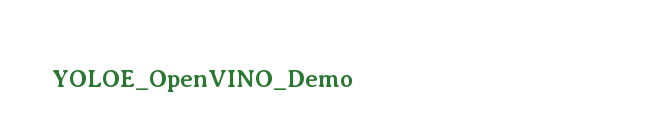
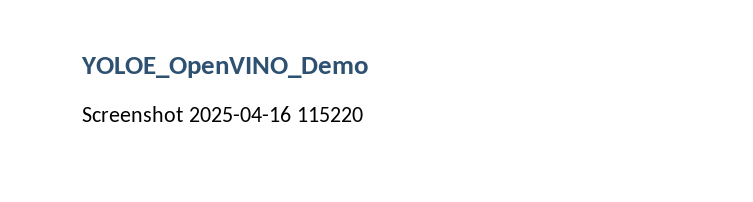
+ Screenshot 2025-04-16 115220

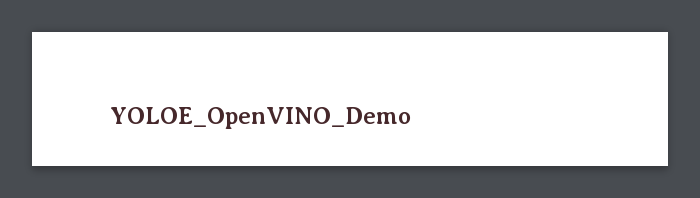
- Screenshot 2025-04-16 115220

